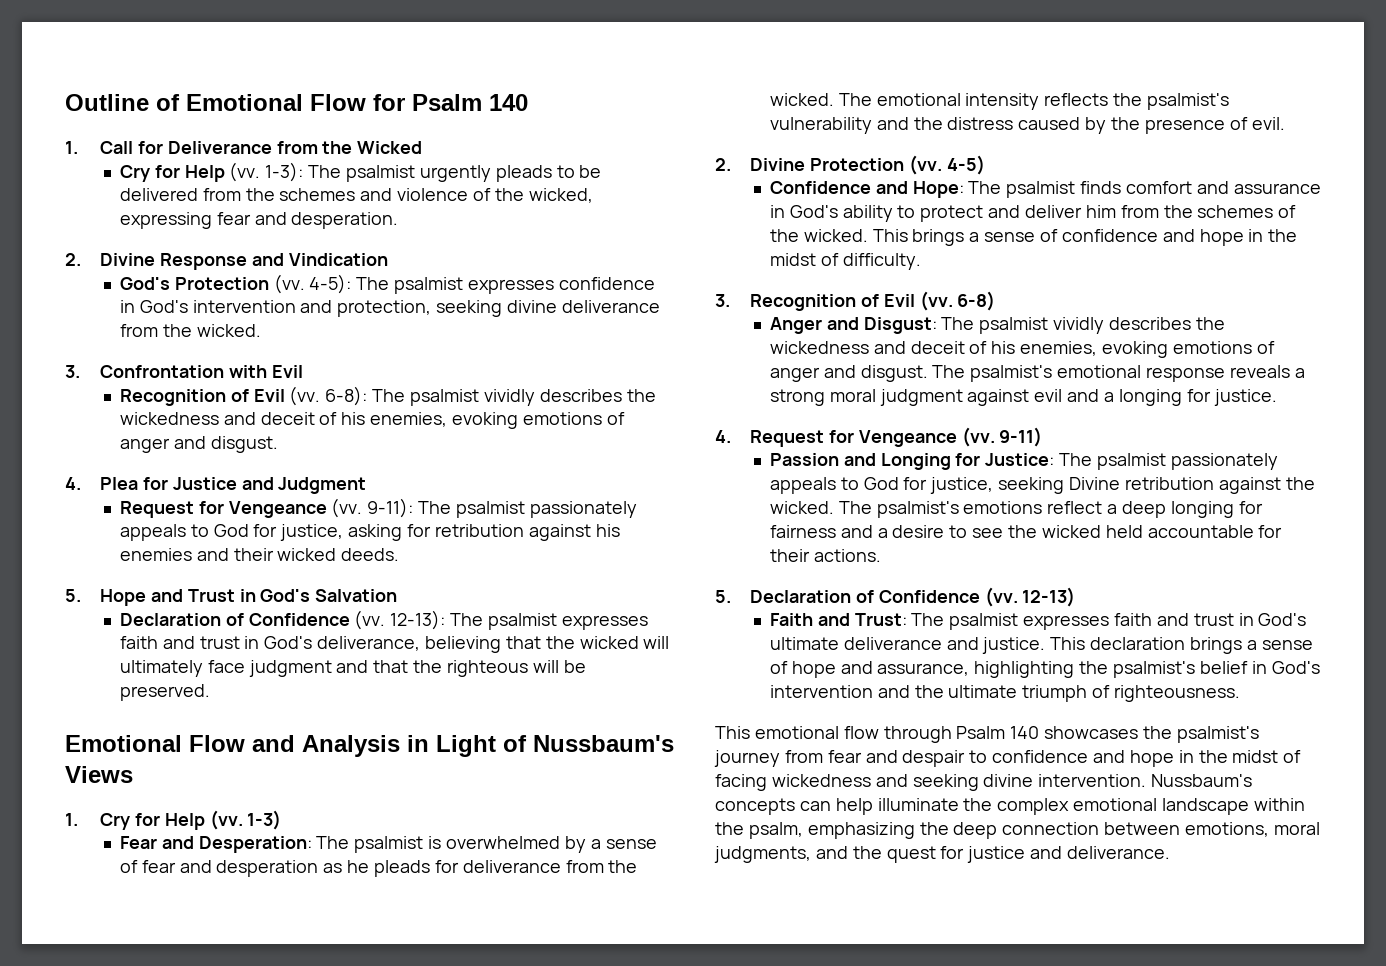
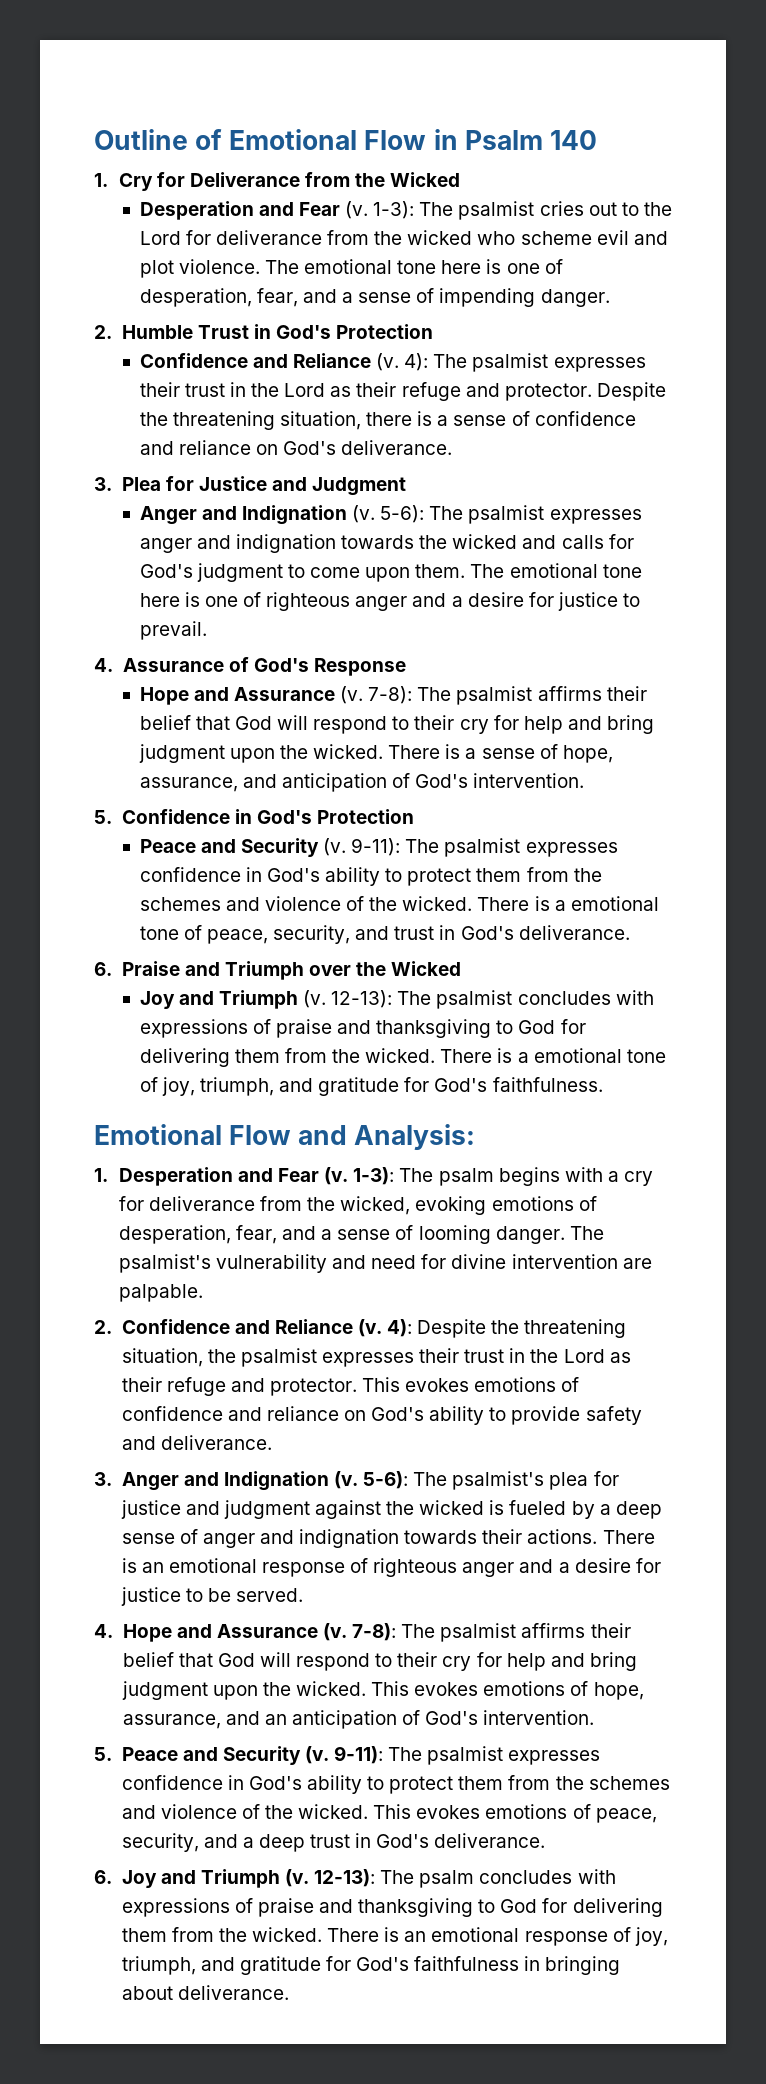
- Outline of Emotional Flow for Psalm 140
+ Outline of Emotional Flow in Psalm 140
- 1. Call for Deliverance from the Wicked
+ 1. Cry for Deliverance from the Wicked
- Cry for Help (vv. 1-3): The psalmist urgently pleads to be delivered from the schemes and violence of the wicked, expressing fear and desperation.
- 2. Divine Response and Vindication
- God's Protection (vv. 4-5): The psalmist expresses confidence in God's intervention and protection, seeking divine deliverance from the wicked.
- 3. Confrontation with Evil
- Recognition of Evil (vv. 6-8): The psalmist vividly describes the wickedness and deceit of his enemies, evoking emotions of anger and disgust.
- 4. Plea for Justice and Judgment
+ Desperation and Fear (v. 1-3): The psalmist cries out to the Lord for deliverance from the wicked who scheme evil and plot violence. The emotional tone here is one of desperation, fear, and a sense of impending danger.
+ 2. Humble Trust in God's Protection
+ Confidence and Reliance (v. 4): The psalmist expresses their trust in the Lord as their refuge and protector. Despite the threatening situation, there is a sense of confidence and reliance on God's deliverance.
+ 3. Plea for Justice and Judgment
- Request for Vengeance (vv. 9-11): The psalmist passionately appeals to God for justice, asking for retribution against his enemies and their wicked deeds.
- 5. Hope and Trust in God's Salvation
- Declaration of Confidence (vv. 12-13): The psalmist expresses faith and trust in God's deliverance, believing that the wicked will ultimately face judgment and that the righteous will be preserved.
- Emotional Flow and Analysis in Light of Nussbaum's Views
- 1. Cry for Help (vv. 1-3)
- Fear and Desperation: The psalmist is overwhelmed by a sense of fear and desperation as he pleads for deliverance from the wicked. The emotional intensity reflects the psalmist's vulnerability and the distress caused by the presence of evil.
- 2. Divine Protection (vv. 4-5)
- Confidence and Hope: The psalmist finds comfort and assurance in God's ability to protect and deliver him from the schemes of the wicked. This brings a sense of confidence and hope in the midst of difficulty.
- 3. Recognition of Evil (vv. 6-8)
- Anger and Disgust: The psalmist vividly describes the wickedness and deceit of his enemies, evoking emotions of anger and disgust. The psalmist's emotional response reveals a strong moral judgment against evil and a longing for justice.
- 4. Request for Vengeance (vv. 9-11)
- Passion and Longing for Justice: The psalmist passionately appeals to God for justice, seeking Divine retribution against the wicked. The psalmist's emotions reflect a deep longing for fairness and a desire to see the wicked held accountable for their actions.
- 5. Declaration of Confidence (vv. 12-13)
- Faith and Trust: The psalmist expresses faith and trust in God's ultimate deliverance and justice. This declaration brings a sense of hope and assurance, highlighting the psalmist's belief in God's intervention and the ultimate triumph of righteousness.
- This emotional flow through Psalm 140 showcases the psalmist's journey from fear and despair to confidence and hope in the midst of facing wickedness and seeking divine intervention. Nussbaum's concepts can help illuminate the complex emotional landscape within the psalm, emphasizing the deep connection between emotions, moral judgments, and the quest for justice and deliverance.
+ Anger and Indignation (v. 5-6): The psalmist expresses anger and indignation towards the wicked and calls for God's judgment to come upon them. The emotional tone here is one of righteous anger and a desire for justice to prevail.
+ 4. Assurance of God's Response
+ Hope and Assurance (v. 7-8): The psalmist affirms their belief that God will respond to their cry for help and bring judgment upon the wicked. There is a sense of hope, assurance, and anticipation of God's intervention.
+ 5. Confidence in God's Protection
+ Peace and Security (v. 9-11): The psalmist expresses confidence in God's ability to protect them from the schemes and violence of the wicked. There is a emotional tone of peace, security, and trust in God's deliverance.
+ 6. Praise and Triumph over the Wicked
+ Joy and Triumph (v. 12-13): The psalmist concludes with expressions of praise and thanksgiving to God for delivering them from the wicked. There is a emotional tone of joy, triumph, and gratitude for God's faithfulness.
+ Emotional Flow and Analysis:
+ 1. Desperation and Fear (v. 1-3): The psalm begins with a cry for deliverance from the wicked, evoking emotions of desperation, fear, and a sense of looming danger. The psalmist's vulnerability and need for divine intervention are palpable.
+ 2. Confidence and Reliance (v. 4): Despite the threatening situation, the psalmist expresses their trust in the Lord as their refuge and protector. This evokes emotions of confidence and reliance on God's ability to provide safety and deliverance.
+ 3. Anger and Indignation (v. 5-6): The psalmist's plea for justice and judgment against the wicked is fueled by a deep sense of anger and indignation towards their actions. There is an emotional response of righteous anger and a desire for justice to be served.
+ 4. Hope and Assurance (v. 7-8): The psalmist affirms their belief that God will respond to their cry for help and bring judgment upon the wicked. This evokes emotions of hope, assurance, and an anticipation of God's intervention.
+ 5. Peace and Security (v. 9-11): The psalmist expresses confidence in God's ability to protect them from the schemes and violence of the wicked. This evokes emotions of peace, security, and a deep trust in God's deliverance.
+ 6. Joy and Triumph (v. 12-13): The psalm concludes with expressions of praise and thanksgiving to God for delivering them from the wicked. There is an emotional response of joy, triumph, and gratitude for God's faithfulness in bringing about deliverance.

